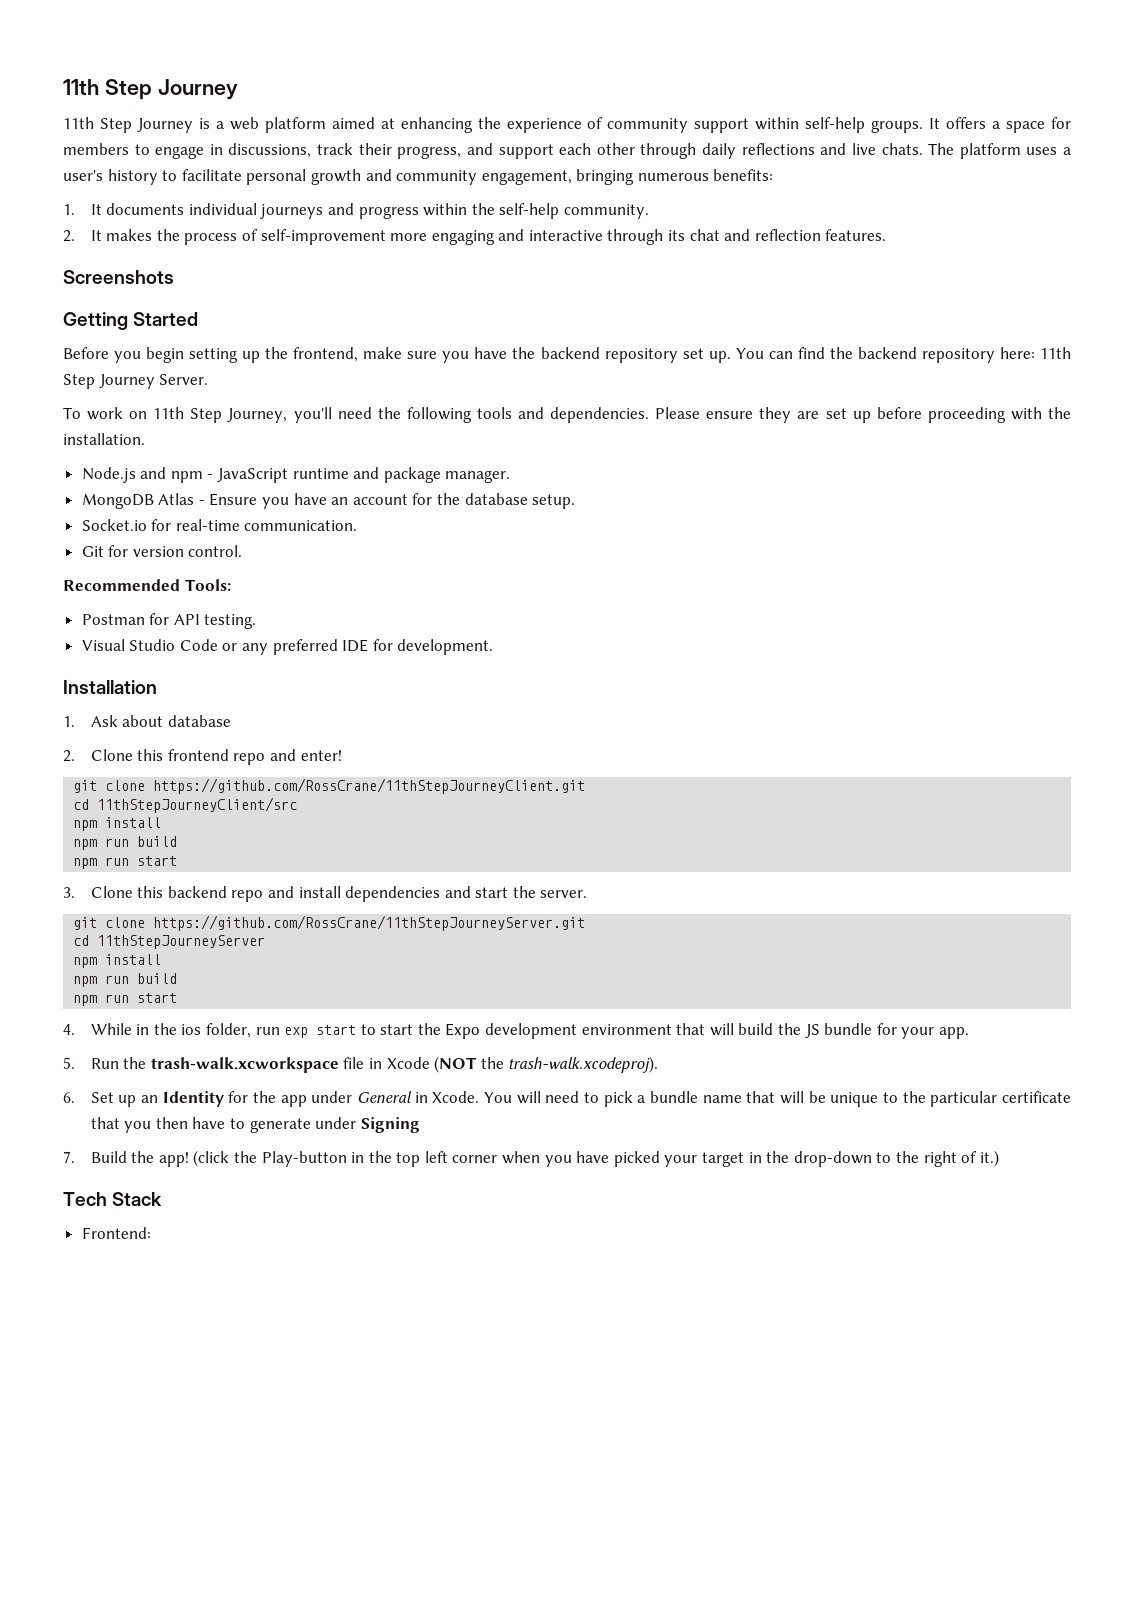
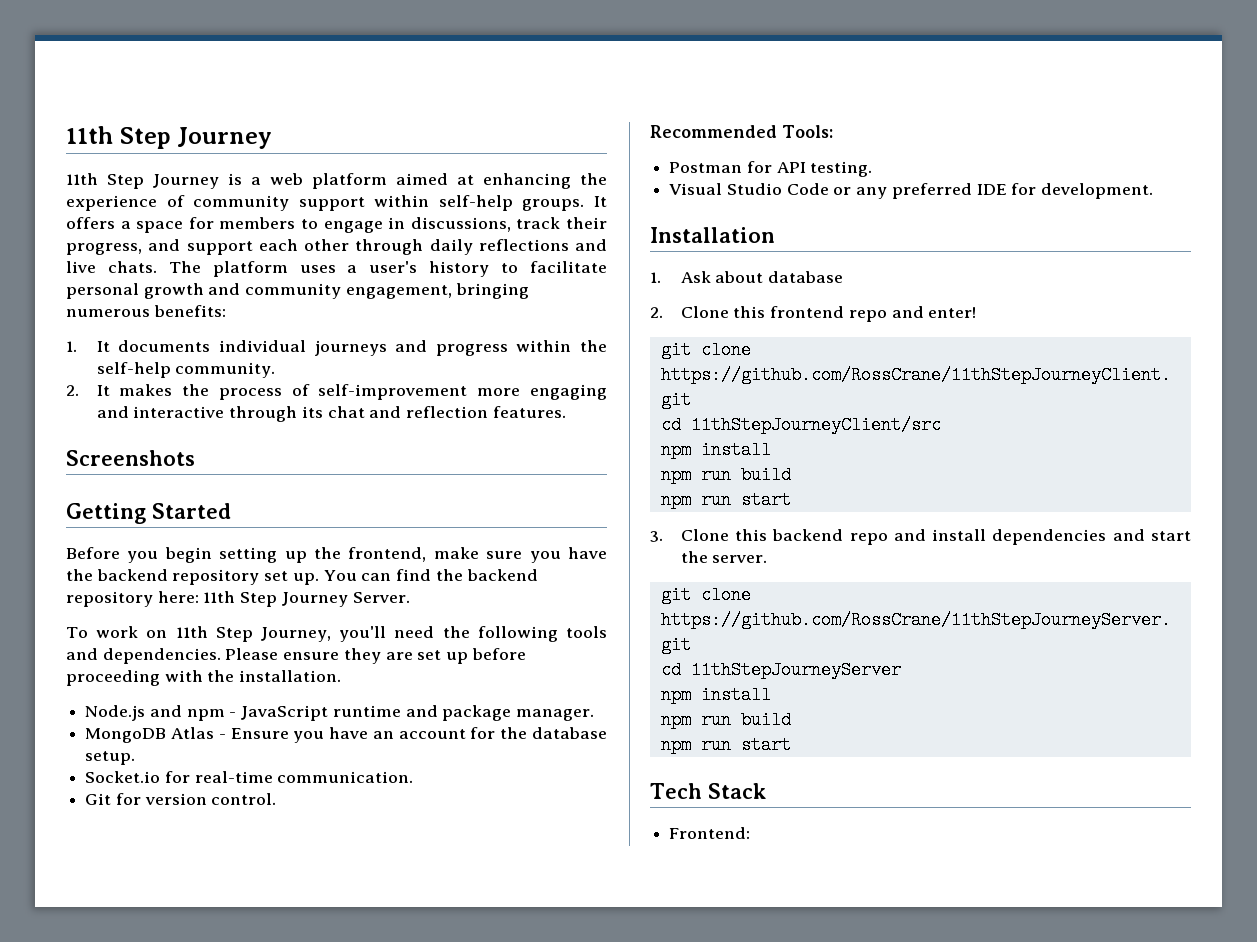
- 4. While in the ios folder, run exp start to start the Expo development environment that will build the JS bundle for your app.
- 5. Run the trash-walk.xcworkspace file in Xcode (NOT the trash-walk.xcodeproj).
- 6. Set up an Identity for the app under General in Xcode. You will need to pick a bundle name that will be unique to the particular certificate that you then have to generate under Signing
- 7. Build the app! (click the Play-button in the top left corner when you have picked your target in the drop-down to the right of it.)

